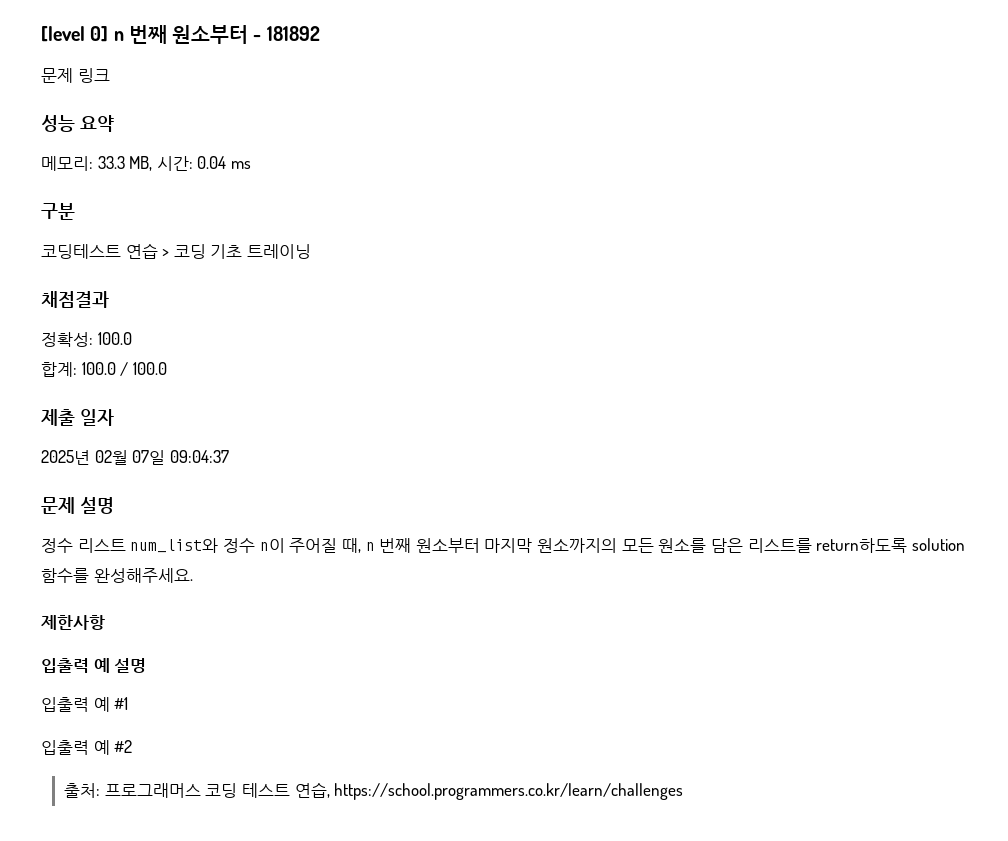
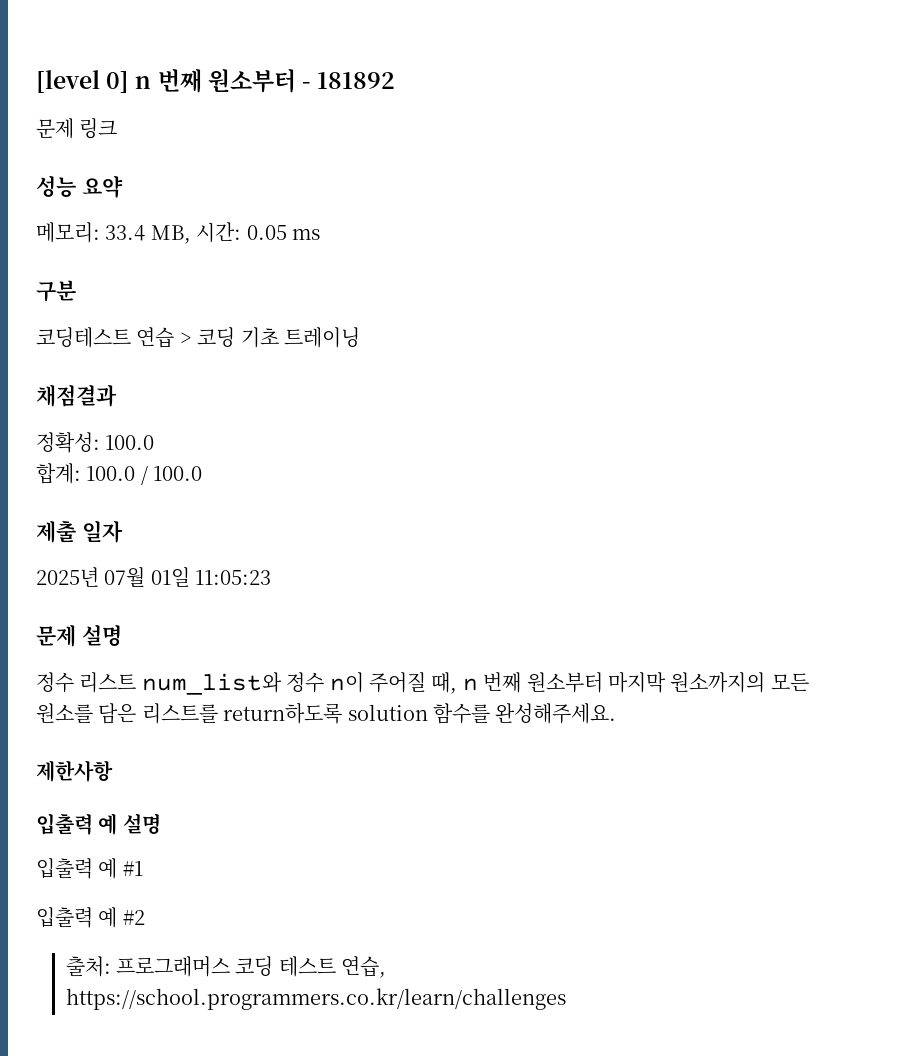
- 메모리: 33.3 MB, 시간: 0.04 ms
+ 메모리: 33.4 MB, 시간: 0.05 ms
- 2025년 02월 07일 09:04:37
+ 2025년 07월 01일 11:05:23

